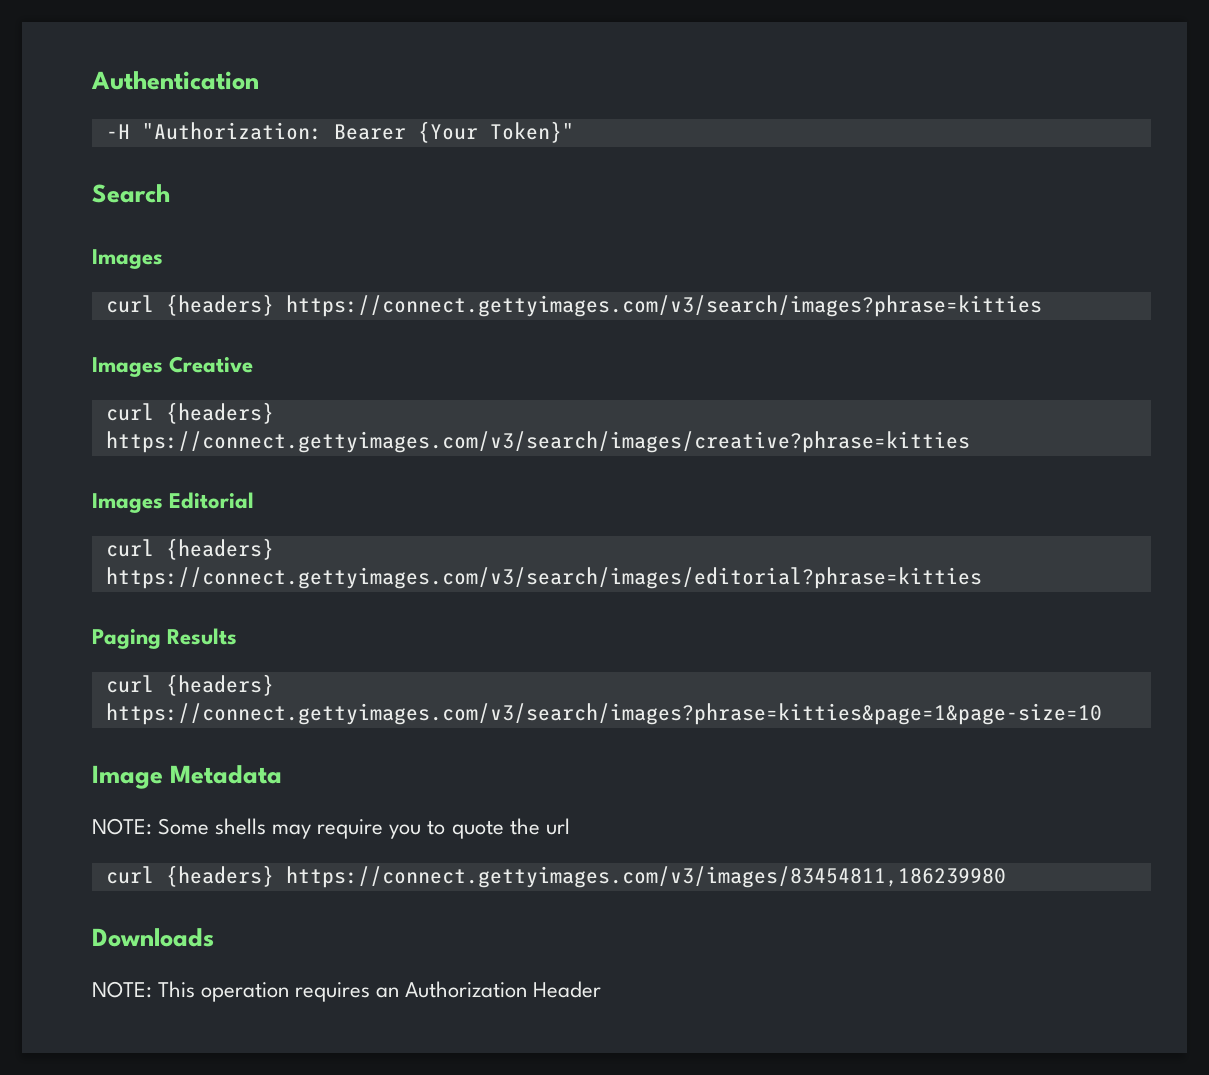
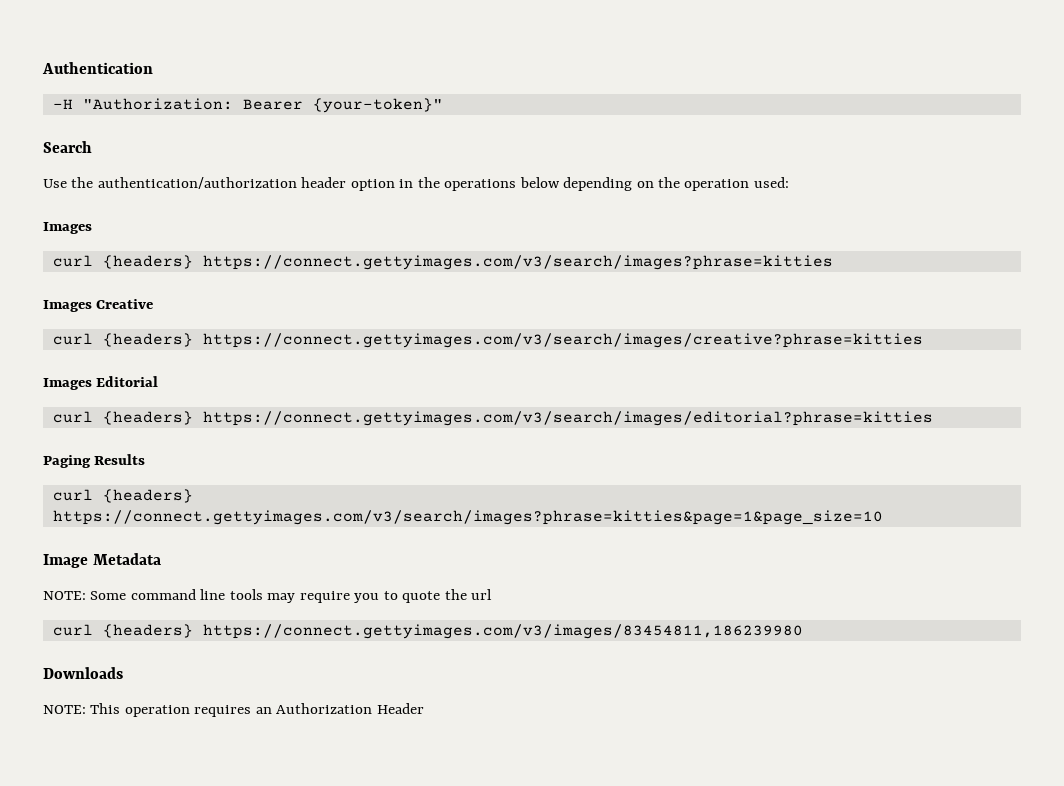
- -H "Authorization: Bearer {Your Token}"
+ -H "Authorization: Bearer {your-token}"
+ Use the authentication/authorization header option in the operations below depending on the operation used:
- curl {headers} https://connect.gettyimages.com/v3/search/images?phrase=kitties&page=1&page-size=10
+ curl {headers} https://connect.gettyimages.com/v3/search/images?phrase=kitties&page=1&page_size=10
- NOTE: Some shells may require you to quote the url
+ NOTE: Some command line tools may require you to quote the url

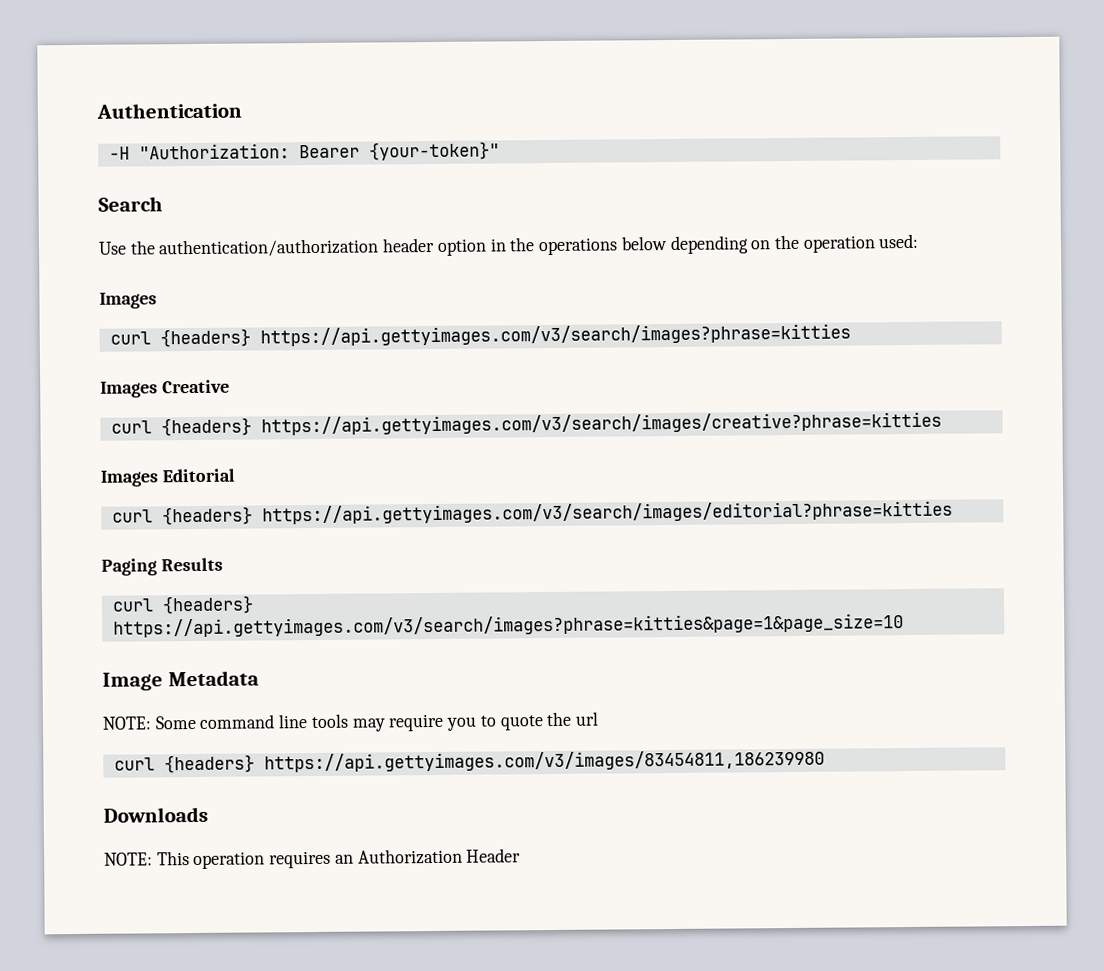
- curl {headers} https://connect.gettyimages.com/v3/search/images?phrase=kitties
+ curl {headers} https://api.gettyimages.com/v3/search/images?phrase=kitties
- curl {headers} https://connect.gettyimages.com/v3/search/images/creative?phrase=kitties
+ curl {headers} https://api.gettyimages.com/v3/search/images/creative?phrase=kitties
- curl {headers} https://connect.gettyimages.com/v3/search/images/editorial?phrase=kitties
+ curl {headers} https://api.gettyimages.com/v3/search/images/editorial?phrase=kitties
- curl {headers} https://connect.gettyimages.com/v3/search/images?phrase=kitties&page=1&page_size=10
+ curl {headers} https://api.gettyimages.com/v3/search/images?phrase=kitties&page=1&page_size=10
- curl {headers} https://connect.gettyimages.com/v3/images/83454811,186239980
+ curl {headers} https://api.gettyimages.com/v3/images/83454811,186239980

